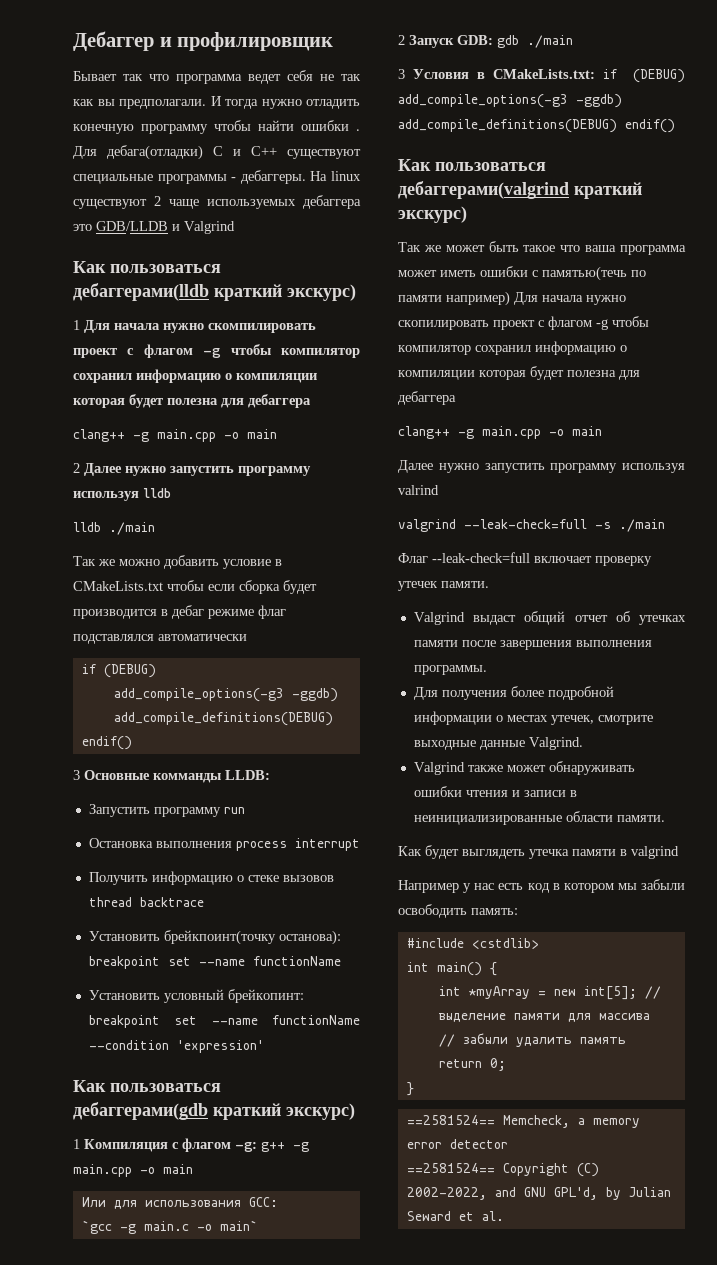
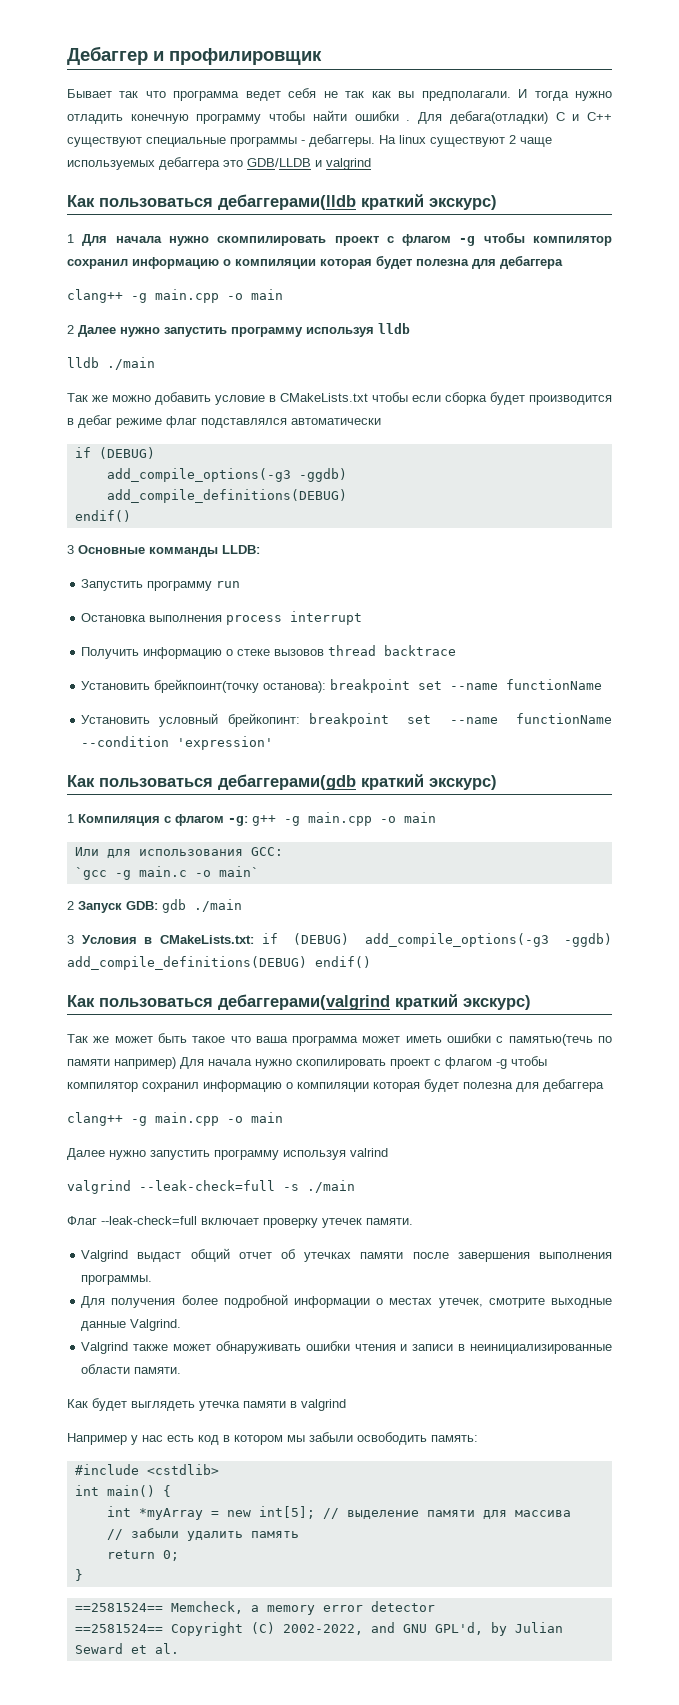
- На linux существуют 2 чаще используемых дебаггера это GDB/LLDB и Valgrind
+ На linux существуют 2 чаще используемых дебаггера это GDB/LLDB и valgrind

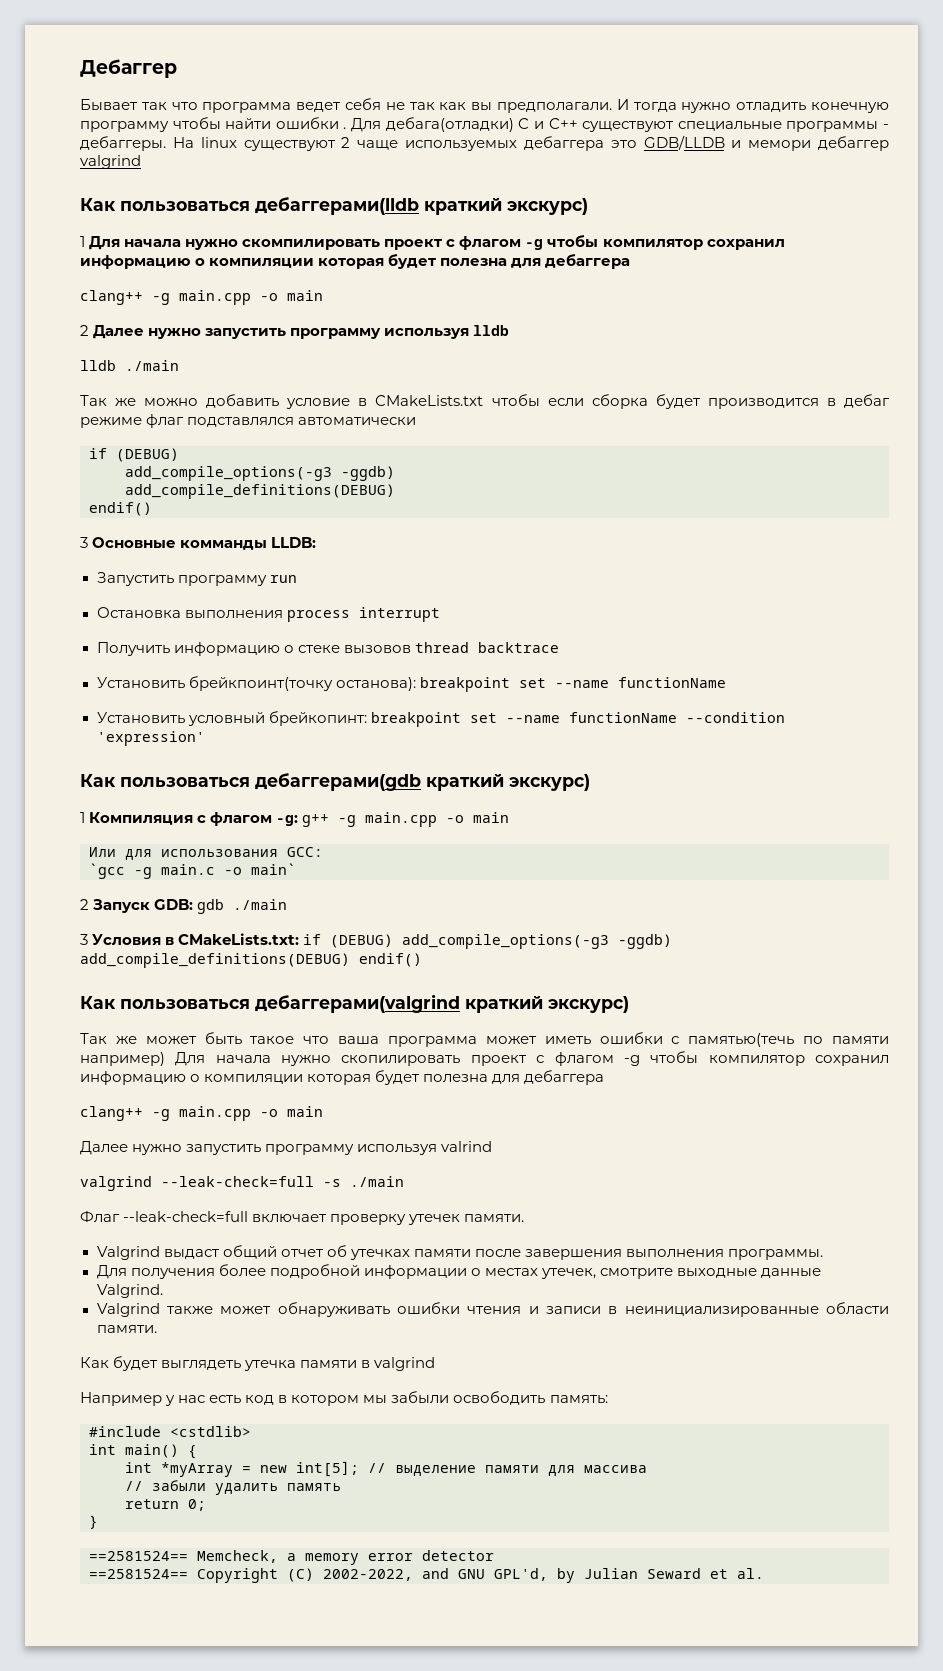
- Дебаггер и профилировщик
+ Дебаггер
- На linux существуют 2 чаще используемых дебаггера это GDB/LLDB и valgrind
+ На linux существуют 2 чаще используемых дебаггера это GDB/LLDB и мемори дебаггер valgrind

